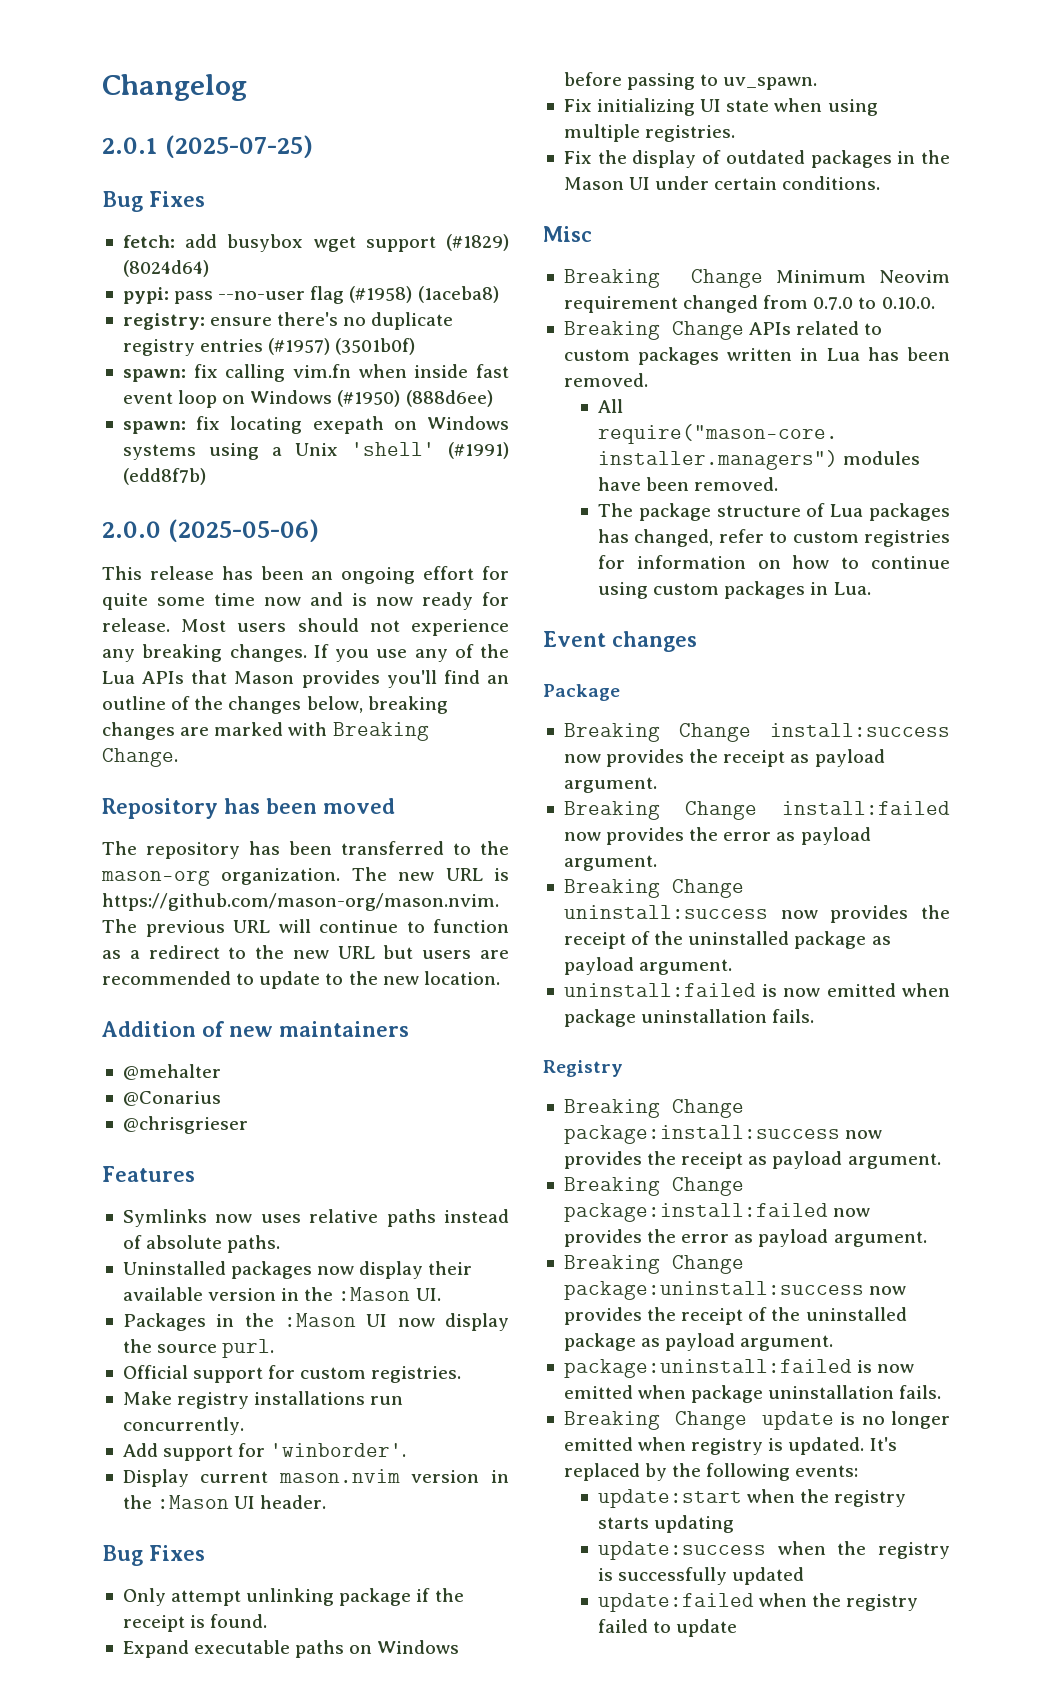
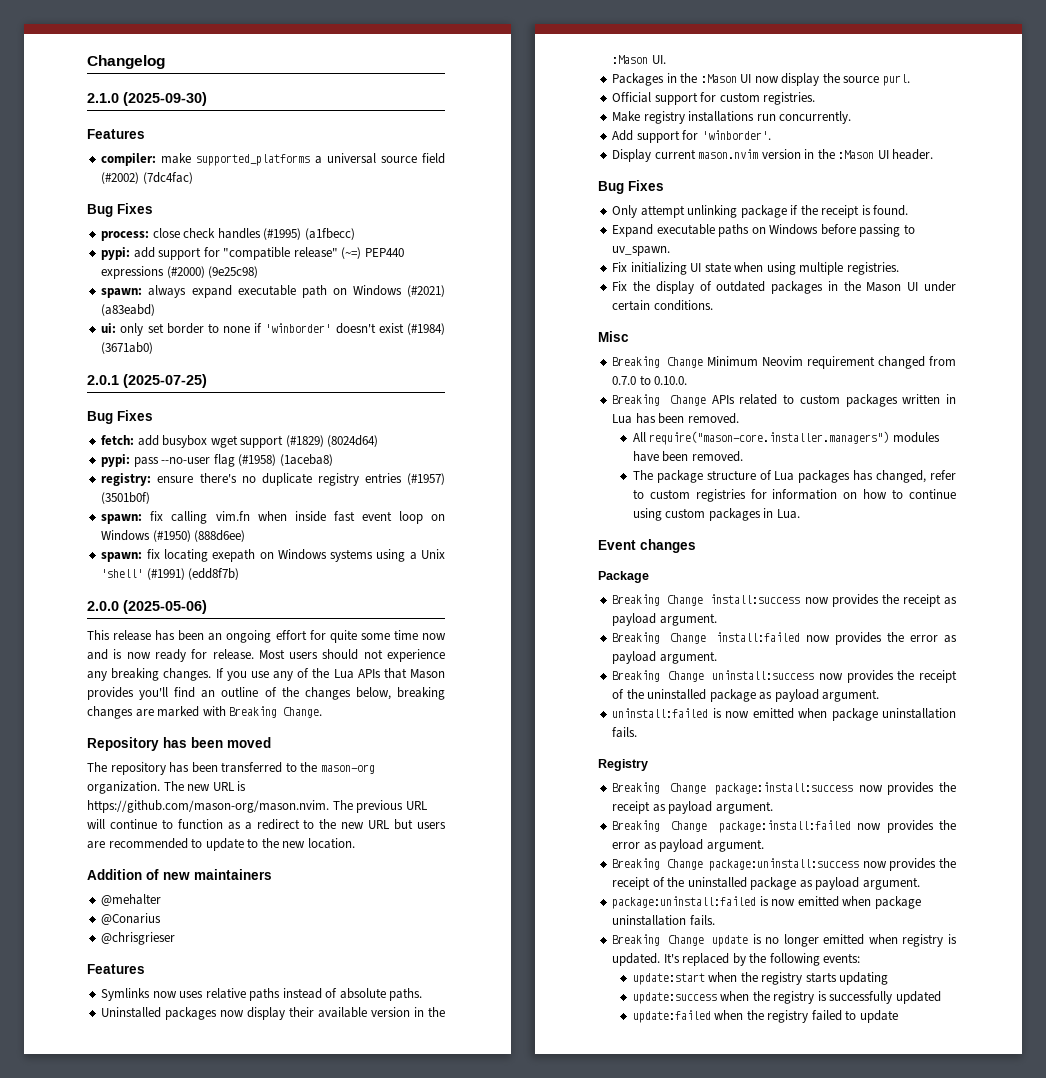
+ 2.1.0 (2025-09-30)
+ Features
+ compiler: make supported_platforms a universal source field (#2002) (7dc4fac)
+ Bug Fixes
+ process: close check handles (#1995) (a1fbecc)
+ pypi: add support for "compatible release" (~=) PEP440 expressions (#2000) (9e25c98)
+ spawn: always expand executable path on Windows (#2021) (a83eabd)
+ ui: only set border to none if 'winborder' doesn't exist (#1984) (3671ab0)

